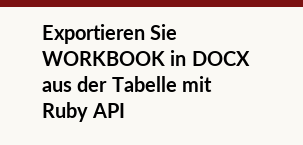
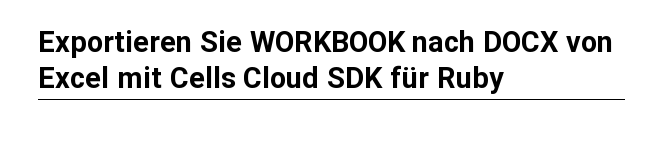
- Exportieren Sie WORKBOOK in DOCX aus der Tabelle mit Ruby API
+ Exportieren Sie WORKBOOK nach DOCX von Excel mit Cells Cloud SDK für Ruby

